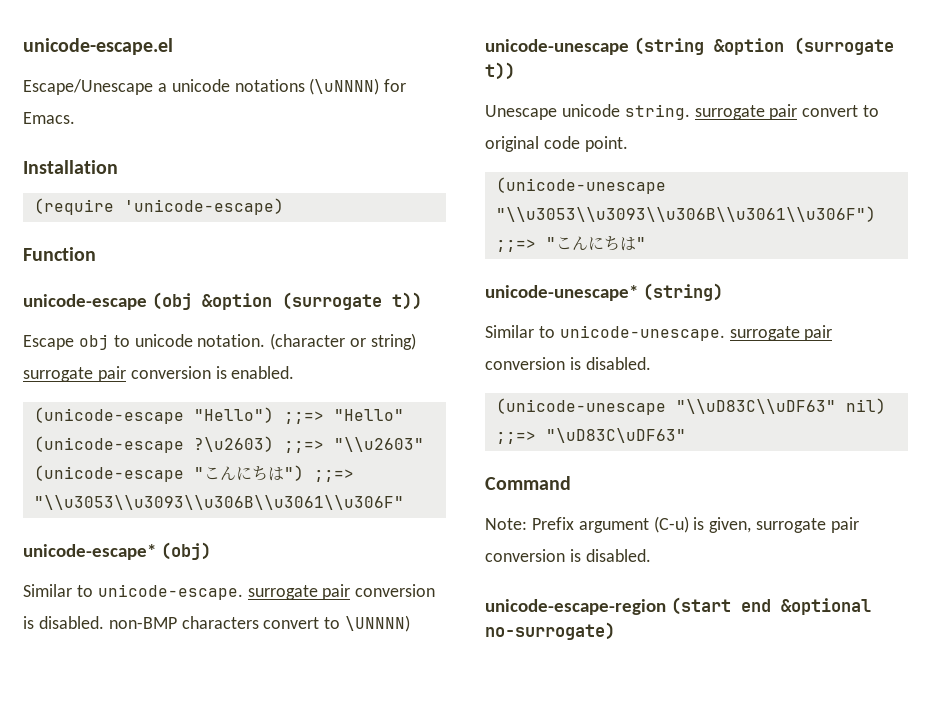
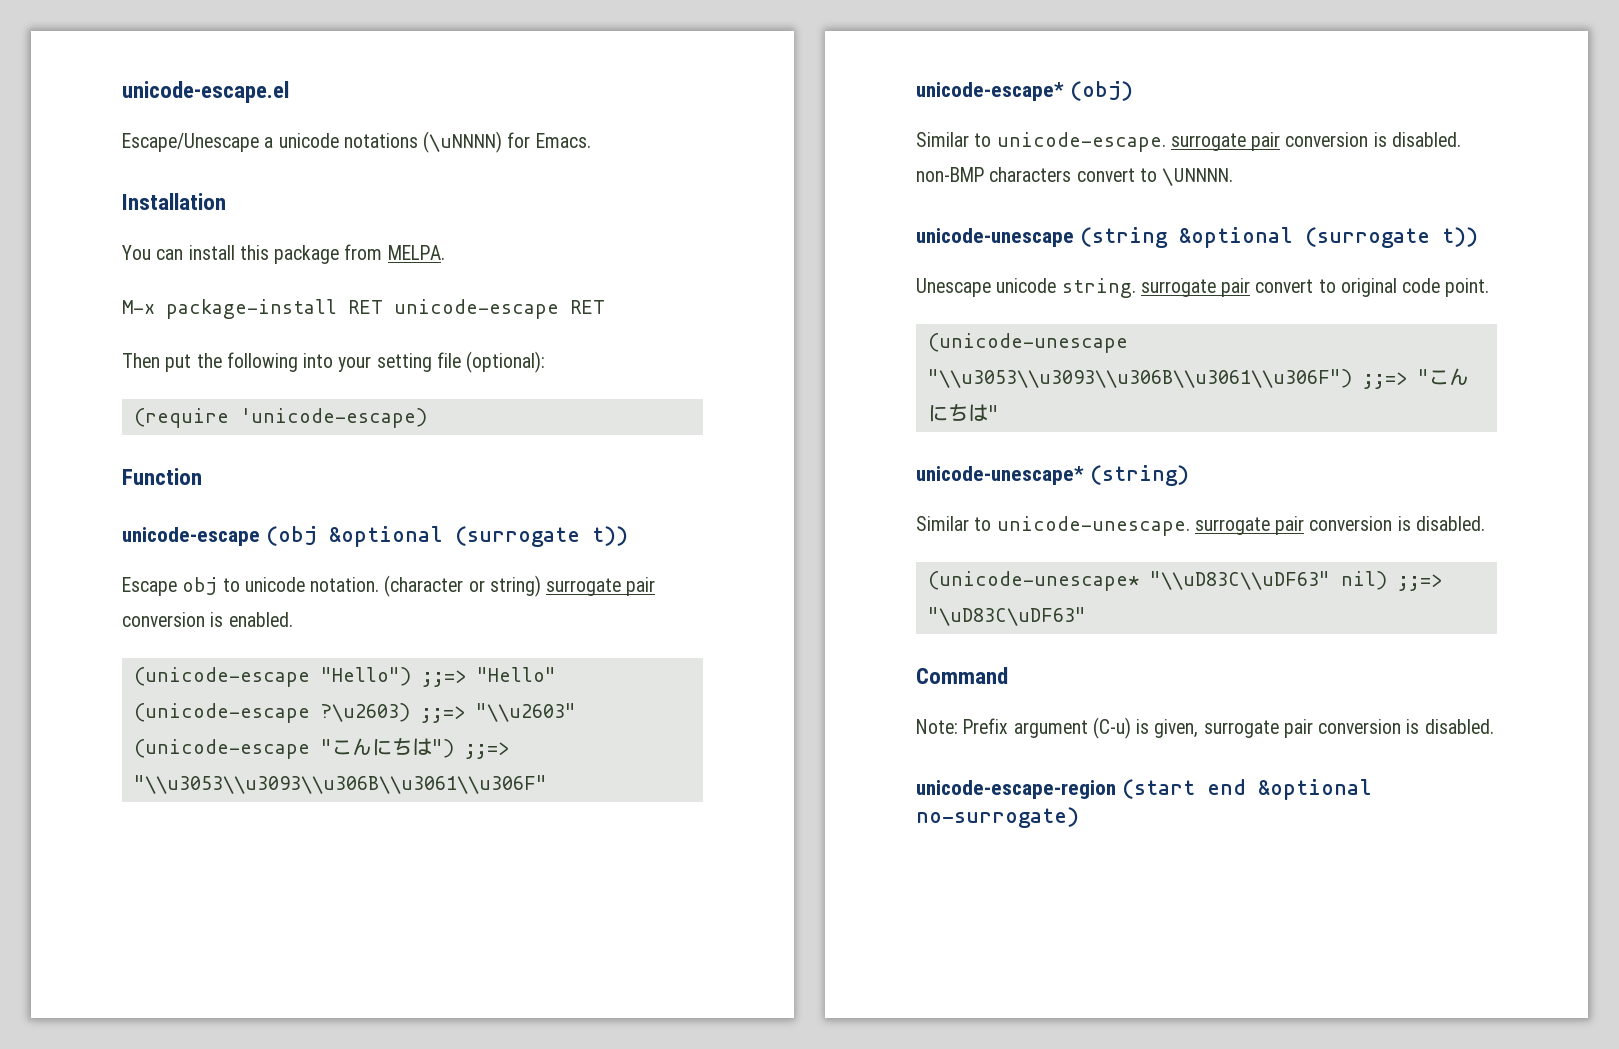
+ You can install this package from MELPA.
+ M-x package-install RET unicode-escape RET
+ Then put the following into your setting file (optional):
- unicode-escape (obj &option (surrogate t))
+ unicode-escape (obj &optional (surrogate t))
- Similar to unicode-escape. surrogate pair conversion is disabled. non-BMP characters convert to \UNNNN)
+ Similar to unicode-escape. surrogate pair conversion is disabled. non-BMP characters convert to \UNNNN.
- unicode-unescape (string &option (surrogate t))
+ unicode-unescape (string &optional (surrogate t))
- (unicode-unescape "\\uD83C\\uDF63" nil) ;;=> "\uD83C\uDF63"
+ (unicode-unescape* "\\uD83C\\uDF63" nil) ;;=> "\uD83C\uDF63"

